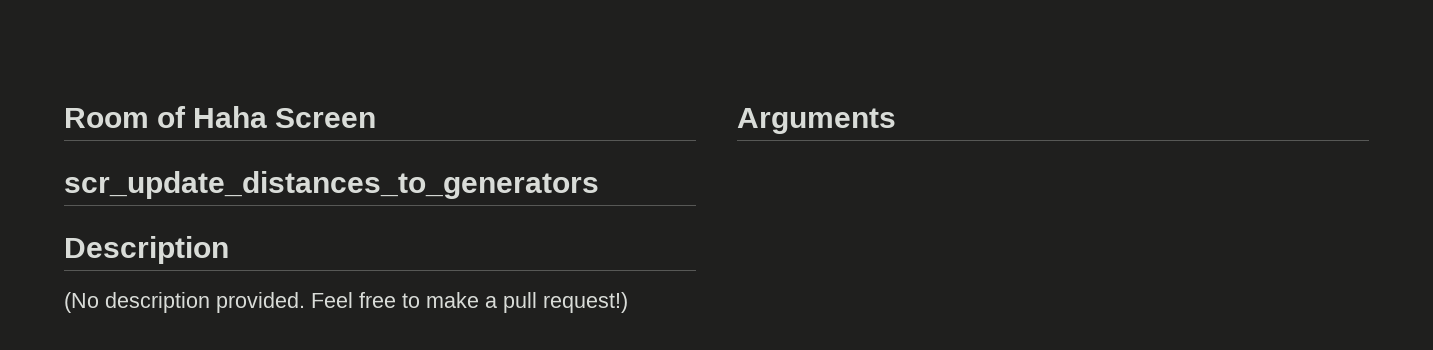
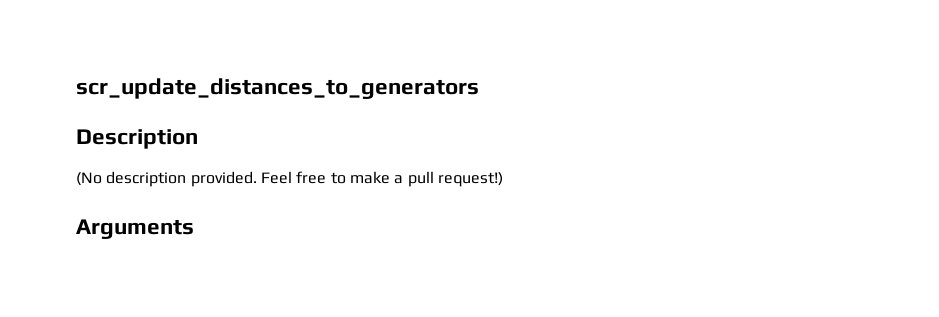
- Room of Haha Screen

